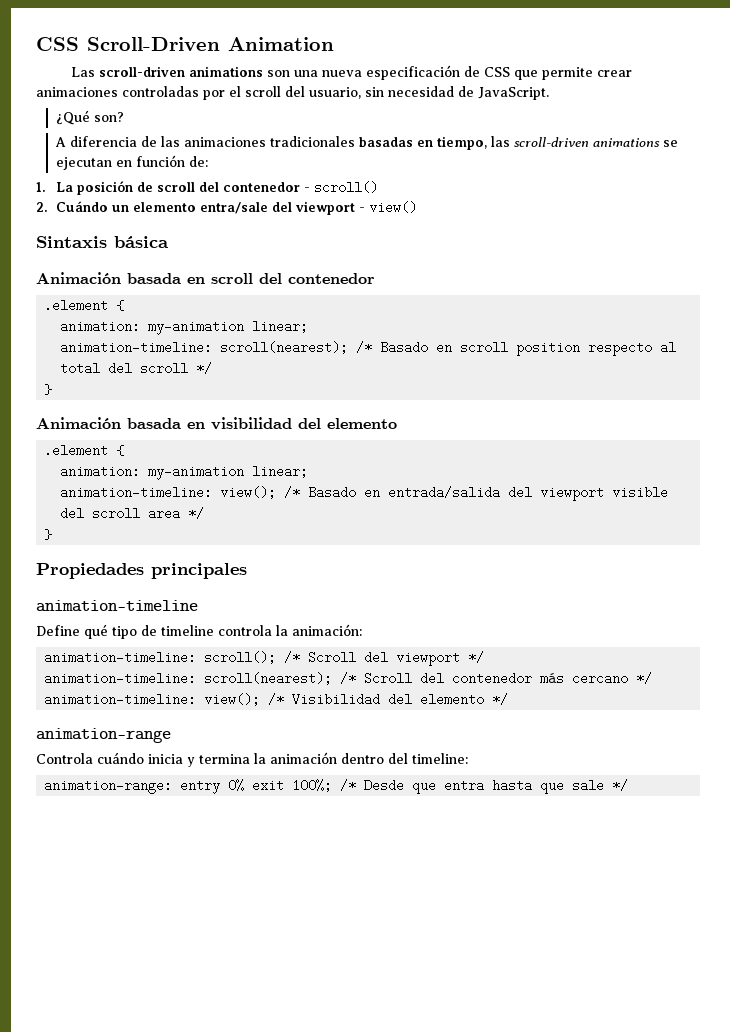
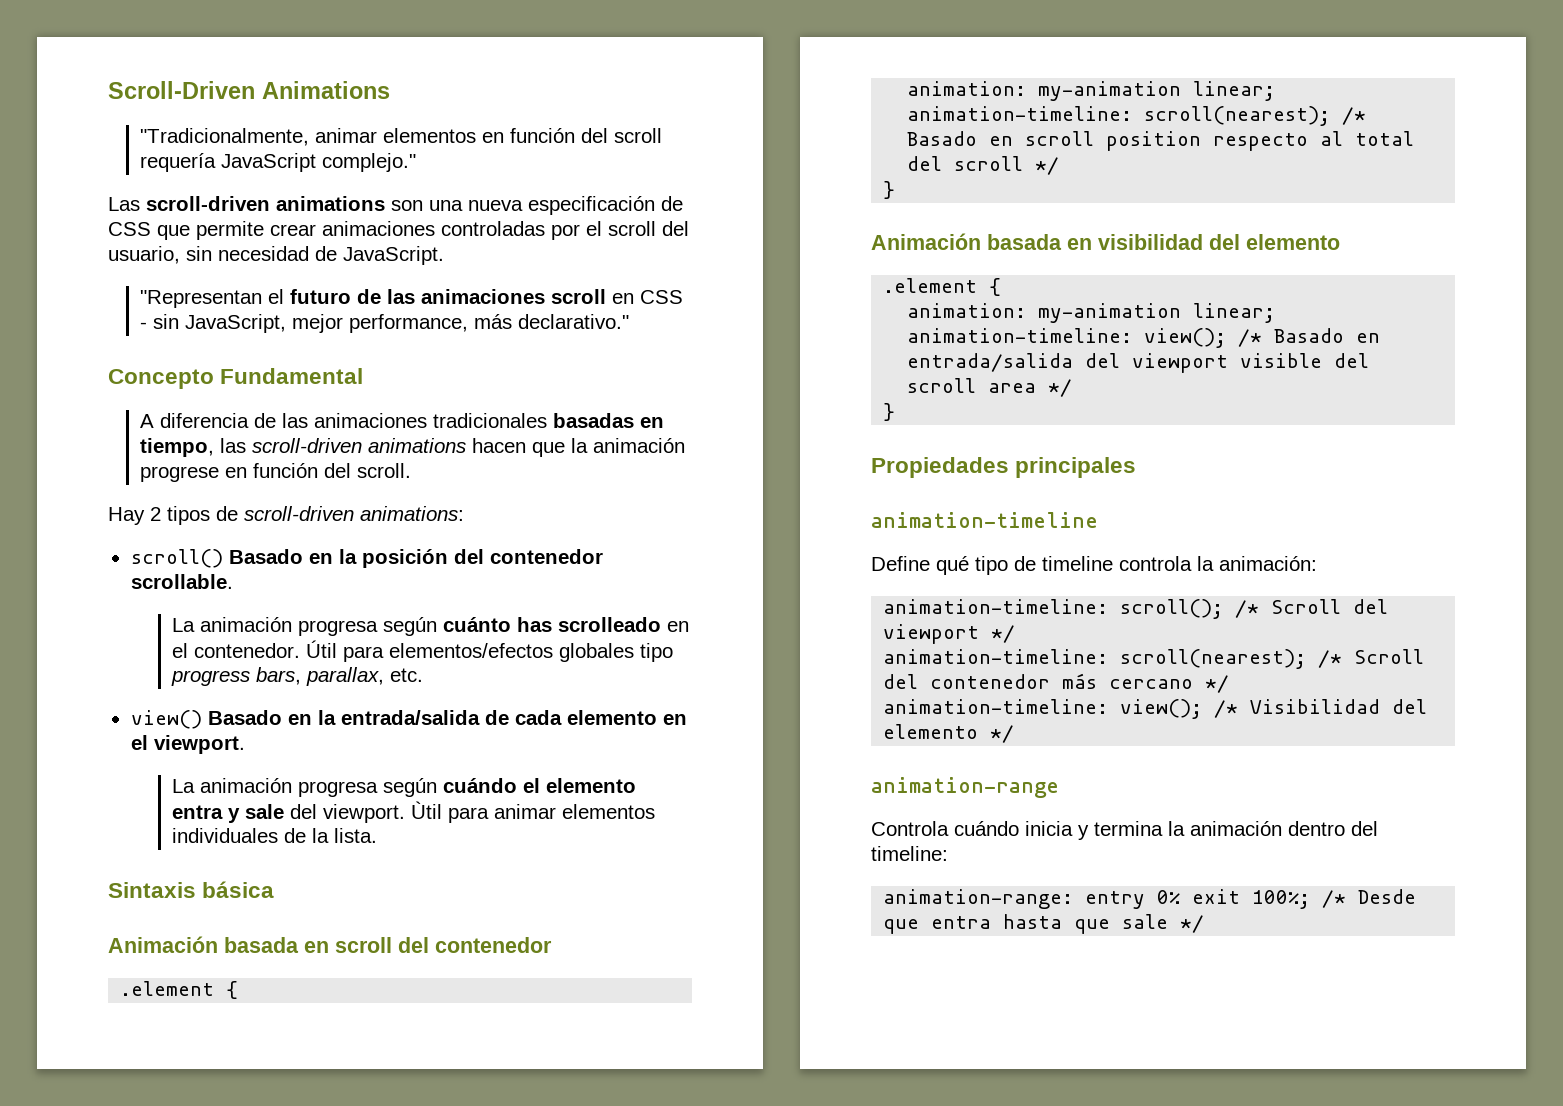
- CSS Scroll-Driven Animation
+ Scroll-Driven Animations
+ "Tradicionalmente, animar elementos en función del scroll requería JavaScript complejo."
- ¿Qué son?
+ "Representan el futuro de las animaciones scroll en CSS - sin JavaScript, mejor performance, más declarativo."
+ Concepto Fundamental
- A diferencia de las animaciones tradicionales basadas en tiempo, las scroll-driven animations se ejecutan en función de:
- 1. La posición de scroll del contenedor - scroll()
- 2. Cuándo un elemento entra/sale del viewport - view()
+ A diferencia de las animaciones tradicionales basadas en tiempo, las scroll-driven animations hacen que la animación progrese en función del scroll.
+ Hay 2 tipos de scroll-driven animations:
+ scroll() Basado en la posición del contenedor scrollable.
+ La animación progresa según cuánto has scrolleado en el contenedor. Útil para elementos/efectos globales tipo progress bars, parallax, etc.
+ view() Basado en la entrada/salida de cada elemento en el viewport.
+ La animación progresa según cuándo el elemento entra y sale del viewport. Ùtil para animar elementos individuales de la lista.

